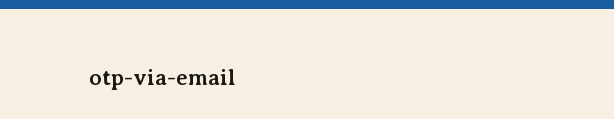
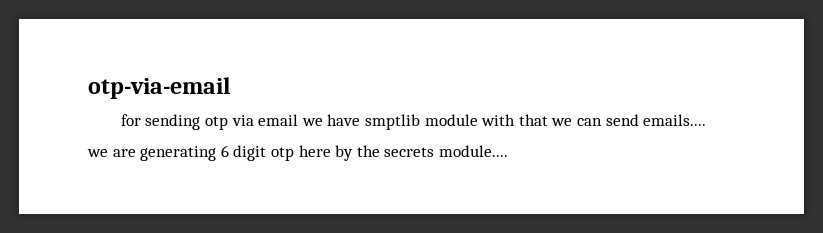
+ for sending otp via email we have smptlib module with that we can send emails....
+ we are generating 6 digit otp here by the secrets module....

